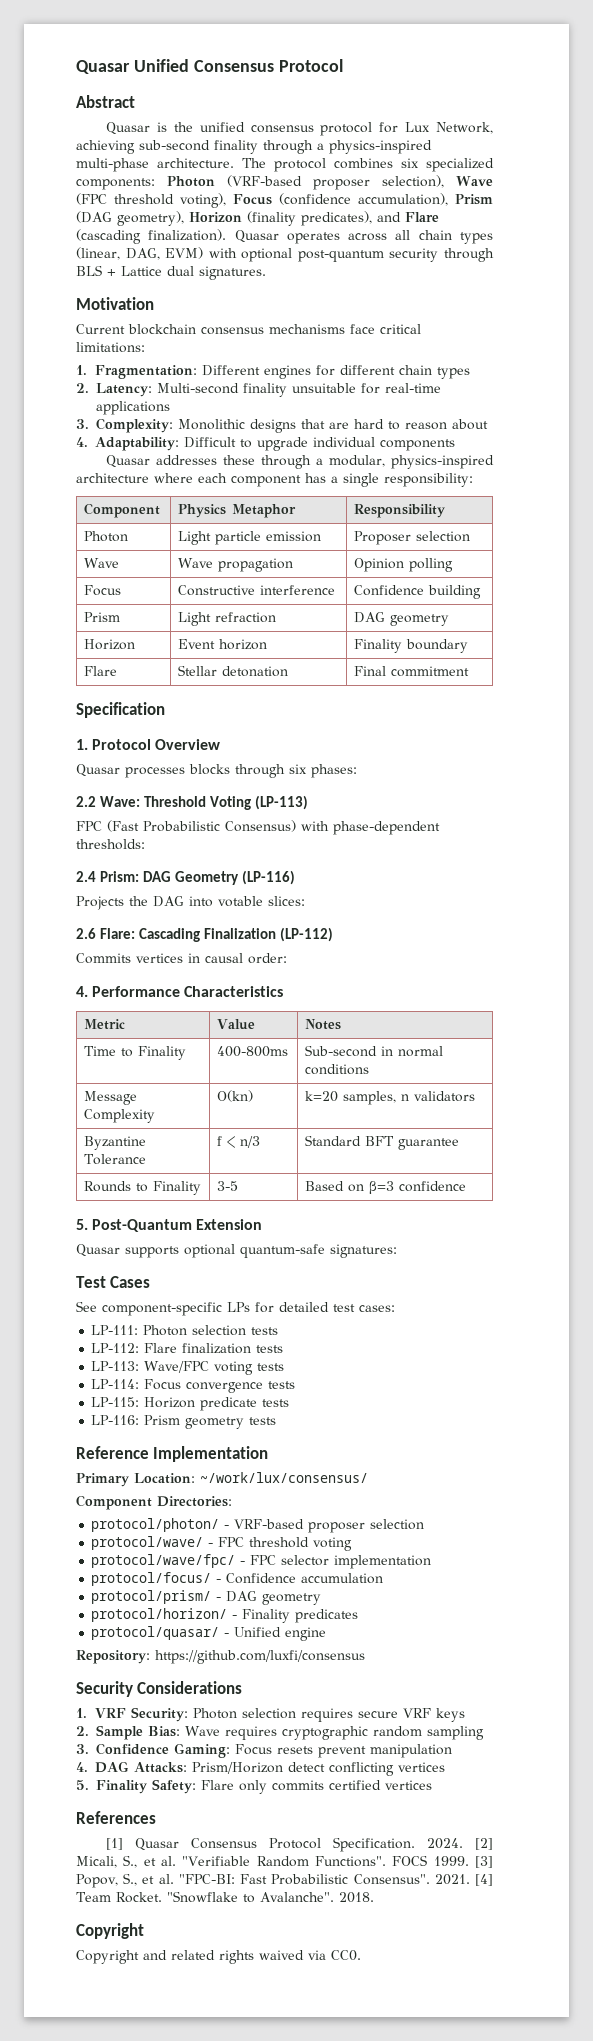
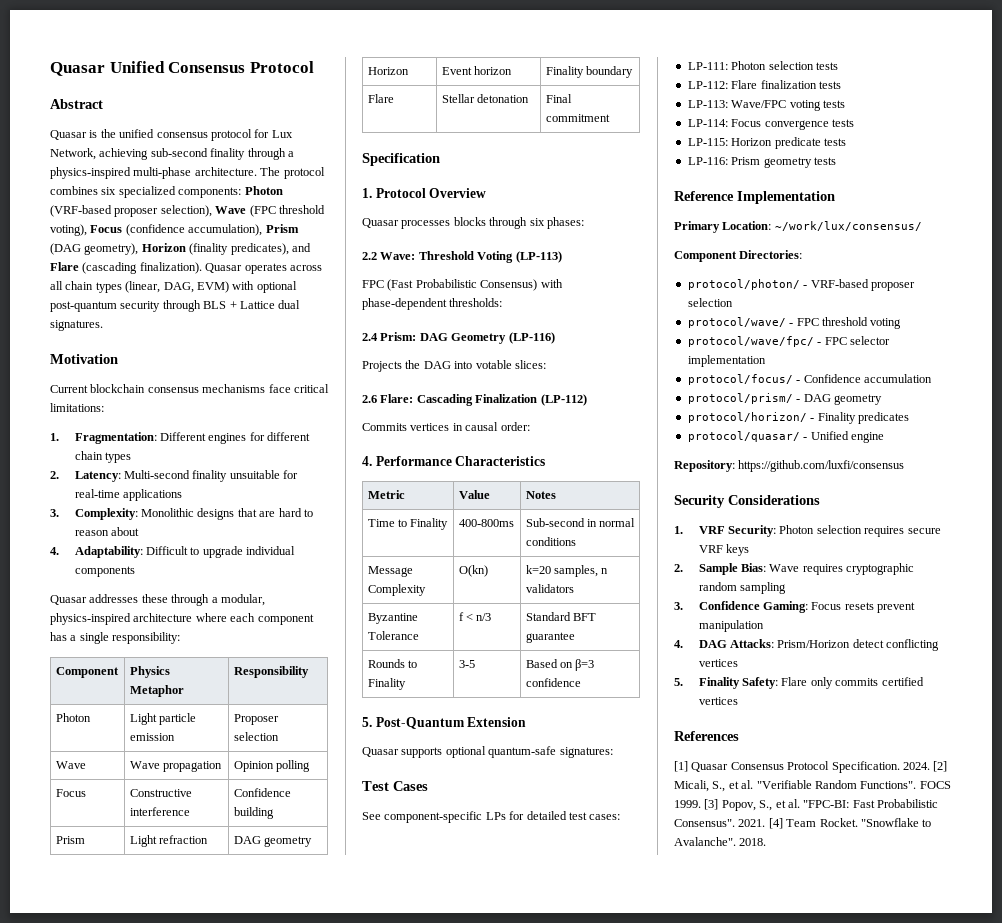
  2018.
- Copyright
- Copyright and related rights waived via CC0.

